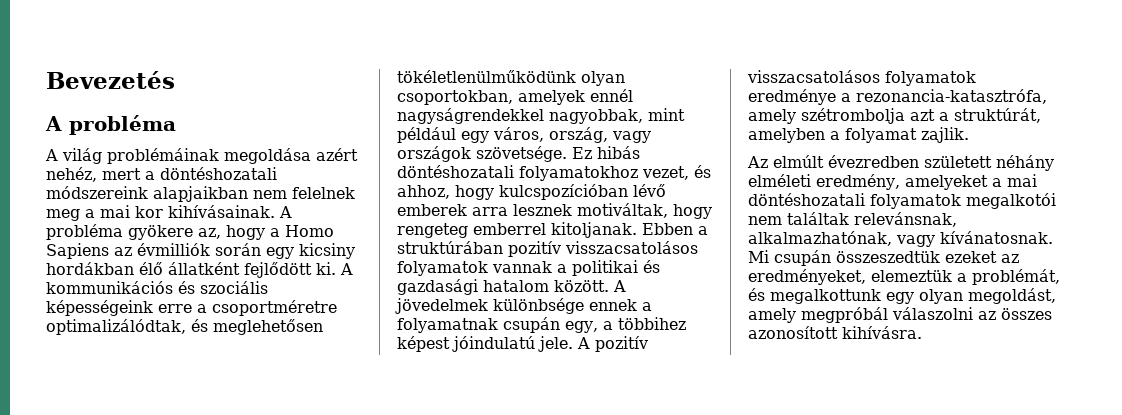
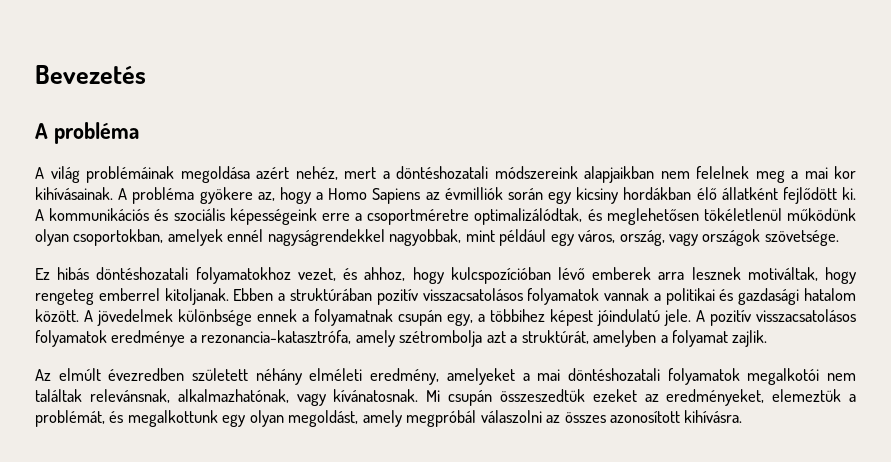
- A kommunikációs és szociális képességeink erre a csoportméretre optimalizálódtak, és meglehetősen tökéletlenülműködünk olyan csoportokban, amelyek ennél nagyságrendekkel nagyobbak, mint például egy város, ország, vagy országok szövetsége. Ez hibás döntéshozatali folyamatokhoz vezet, és ahhoz, hogy kulcspozícióban lévő emberek arra lesznek motiváltak, hogy rengeteg emberrel kitoljanak.
+ A kommunikációs és szociális képességeink erre a csoportméretre optimalizálódtak, és meglehetősen tökéletlenül működünk olyan csoportokban, amelyek ennél nagyságrendekkel nagyobbak, mint például egy város, ország, vagy országok szövetsége.
+ Ez hibás döntéshozatali folyamatokhoz vezet, és ahhoz, hogy kulcspozícióban lévő emberek arra lesznek motiváltak, hogy rengeteg emberrel kitoljanak.

